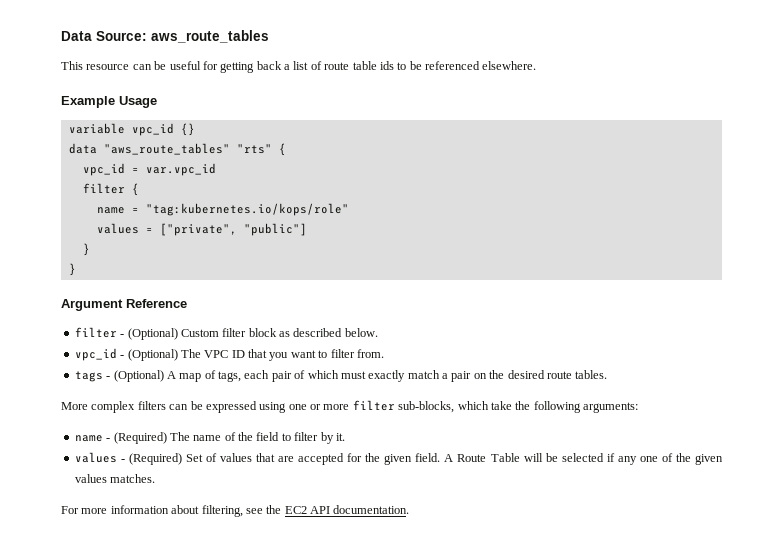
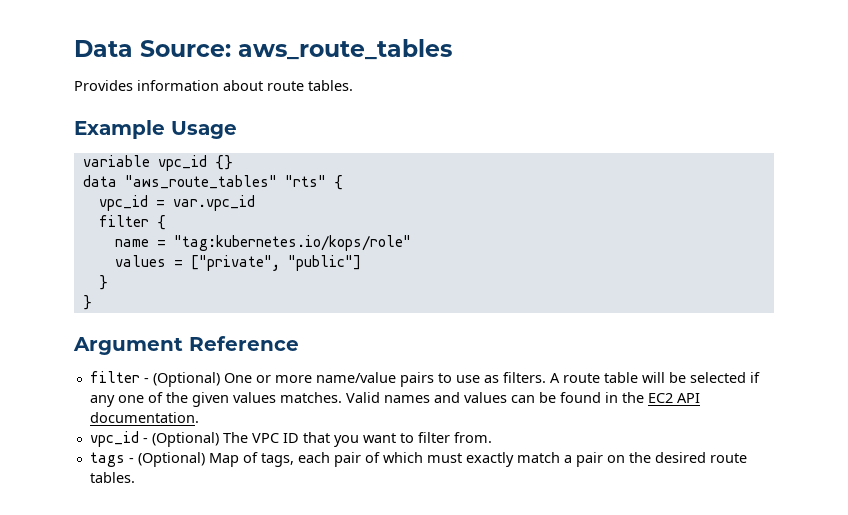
- This resource can be useful for getting back a list of route table ids to be referenced elsewhere.
+ Provides information about route tables.
- filter - (Optional) Custom filter block as described below.
+ filter - (Optional) One or more name/value pairs to use as filters. A route table will be selected if any one of the given values matches. Valid names and values can be found in the EC2 API documentation.
- tags - (Optional) A map of tags, each pair of which must exactly match a pair on the desired route tables.
+ tags - (Optional) Map of tags, each pair of which must exactly match a pair on the desired route tables.
- More complex filters can be expressed using one or more filter sub-blocks, which take the following arguments:
- name - (Required) The name of the field to filter by it.
- values - (Required) Set of values that are accepted for the given field. A Route Table will be selected if any one of the given values matches.
- For more information about filtering, see the EC2 API documentation.

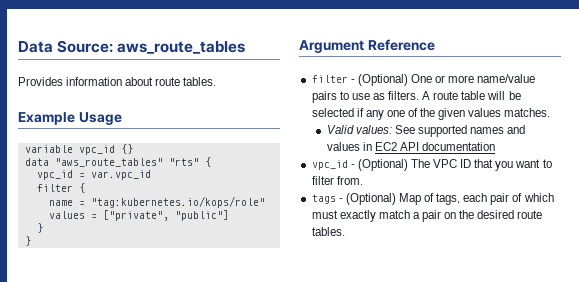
- A route table will be selected if any one of the given values matches. Valid names and values can be found in the EC2 API documentation.
+ A route table will be selected if any one of the given values matches.
+ Valid values: See supported names and values in EC2 API documentation

